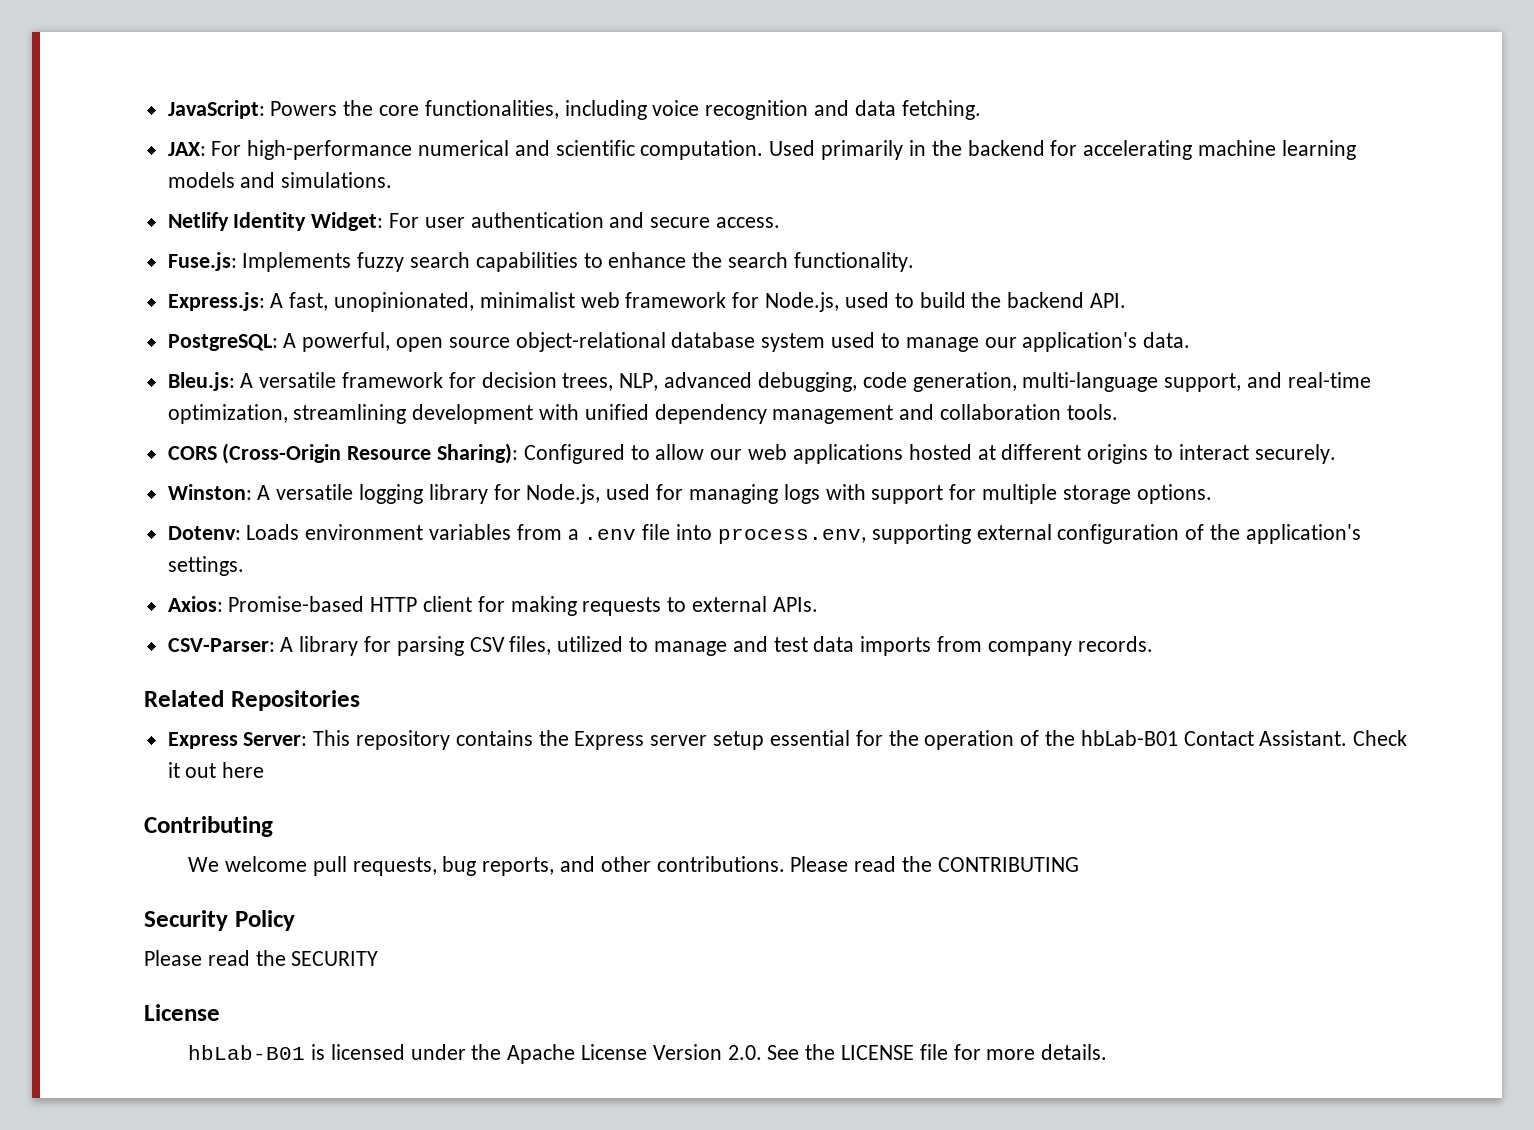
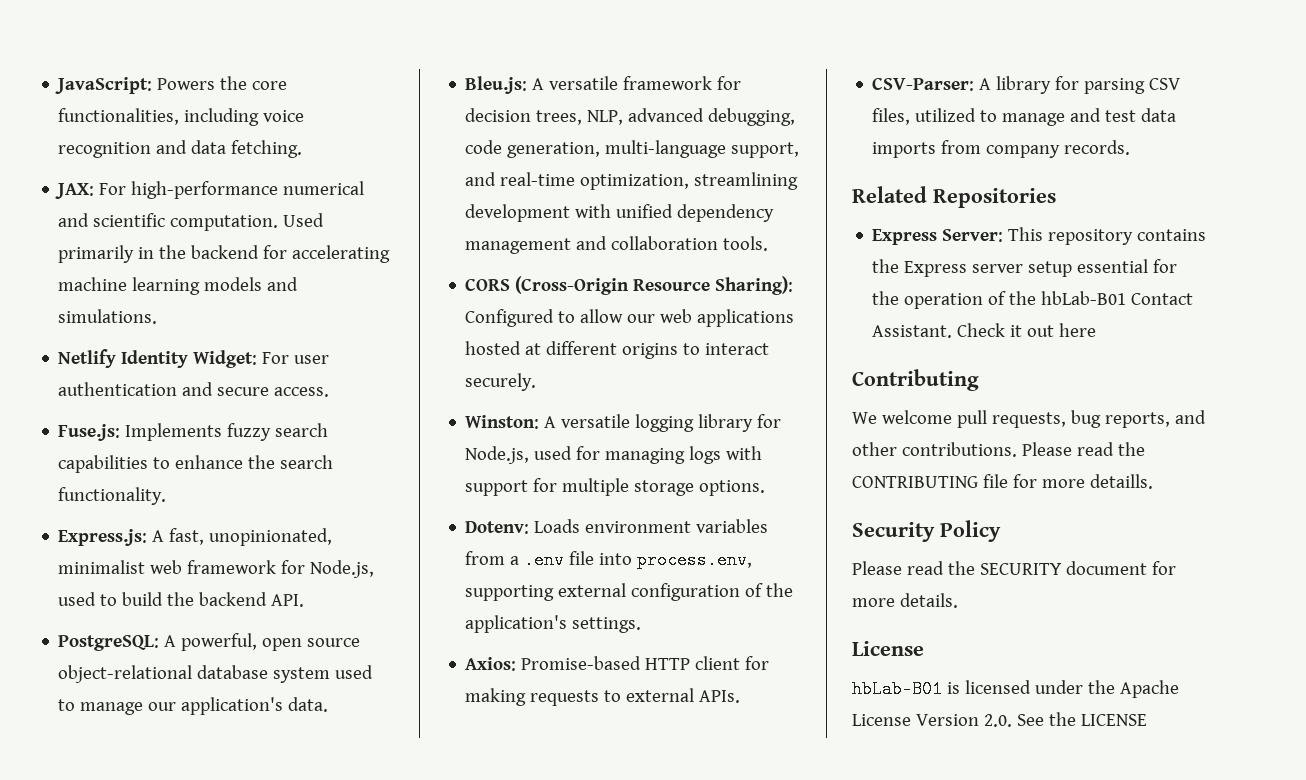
- Please read the CONTRIBUTING
+ Please read the CONTRIBUTING file for more detaills.
- Please read the SECURITY
+ Please read the SECURITY document for more details.
- hbLab-B01 is licensed under the Apache License Version 2.0. See the LICENSE file for more details.
+ hbLab-B01 is licensed under the Apache License Version 2.0. See the LICENSE

